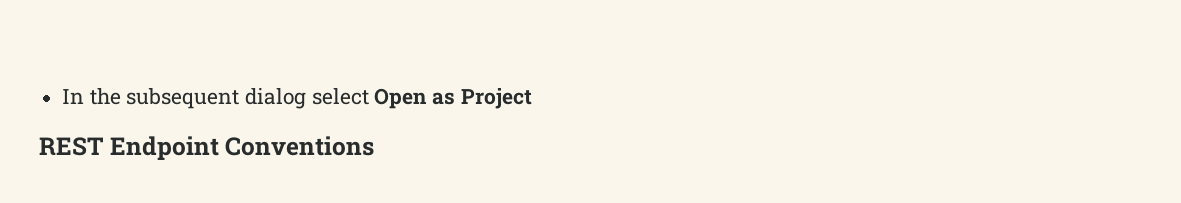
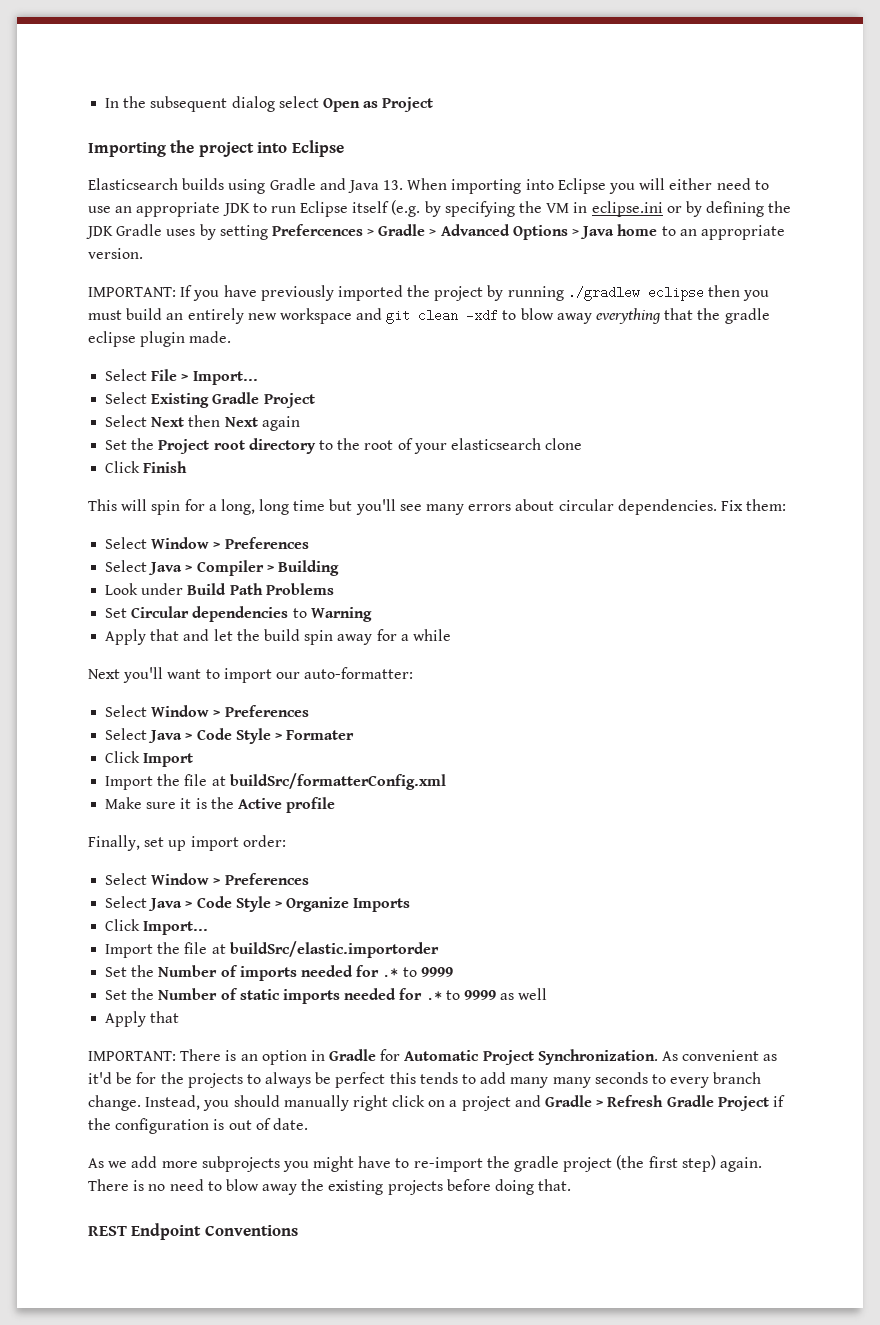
+ Importing the project into Eclipse
+ Elasticsearch builds using Gradle and Java 13. When importing into Eclipse you will either need to use an appropriate JDK to run Eclipse itself (e.g. by specifying the VM in eclipse.ini or by defining the JDK Gradle uses by setting Prefercences > Gradle > Advanced Options > Java home to an appropriate version.
+ IMPORTANT: If you have previously imported the project by running ./gradlew eclipse then you must build an entirely new workspace and git clean -xdf to blow away everything that the gradle eclipse plugin made.
+ Select File > Import...
+ Select Existing Gradle Project
+ Select Next then Next again
+ Set the Project root directory to the root of your elasticsearch clone
+ Click Finish
+ This will spin for a long, long time but you'll see many errors about circular dependencies. Fix them:
+ Select Window > Preferences
+ Select Java > Compiler > Building
+ Look under Build Path Problems
+ Set Circular dependencies to Warning
+ Apply that and let the build spin away for a while
+ Next you'll want to import our auto-formatter:
+ Select Window > Preferences
+ Select Java > Code Style > Formater
+ Click Import
+ Import the file at buildSrc/formatterConfig.xml
+ Make sure it is the Active profile
+ Finally, set up import order:
+ Select Window > Preferences
+ Select Java > Code Style > Organize Imports
+ Click Import...
+ Import the file at buildSrc/elastic.importorder
+ Set the Number of imports needed for .* to 9999
+ Set the Number of static imports needed for .* to 9999 as well
+ Apply that
+ IMPORTANT: There is an option in Gradle for Automatic Project Synchronization. As convenient as it'd be for the projects to always be perfect this tends to add many many seconds to every branch change. Instead, you should manually right click on a project and Gradle > Refresh Gradle Project if the configuration is out of date.
+ As we add more subprojects you might have to re-import the gradle project (the first step) again. There is no need to blow away the existing projects before doing that.

